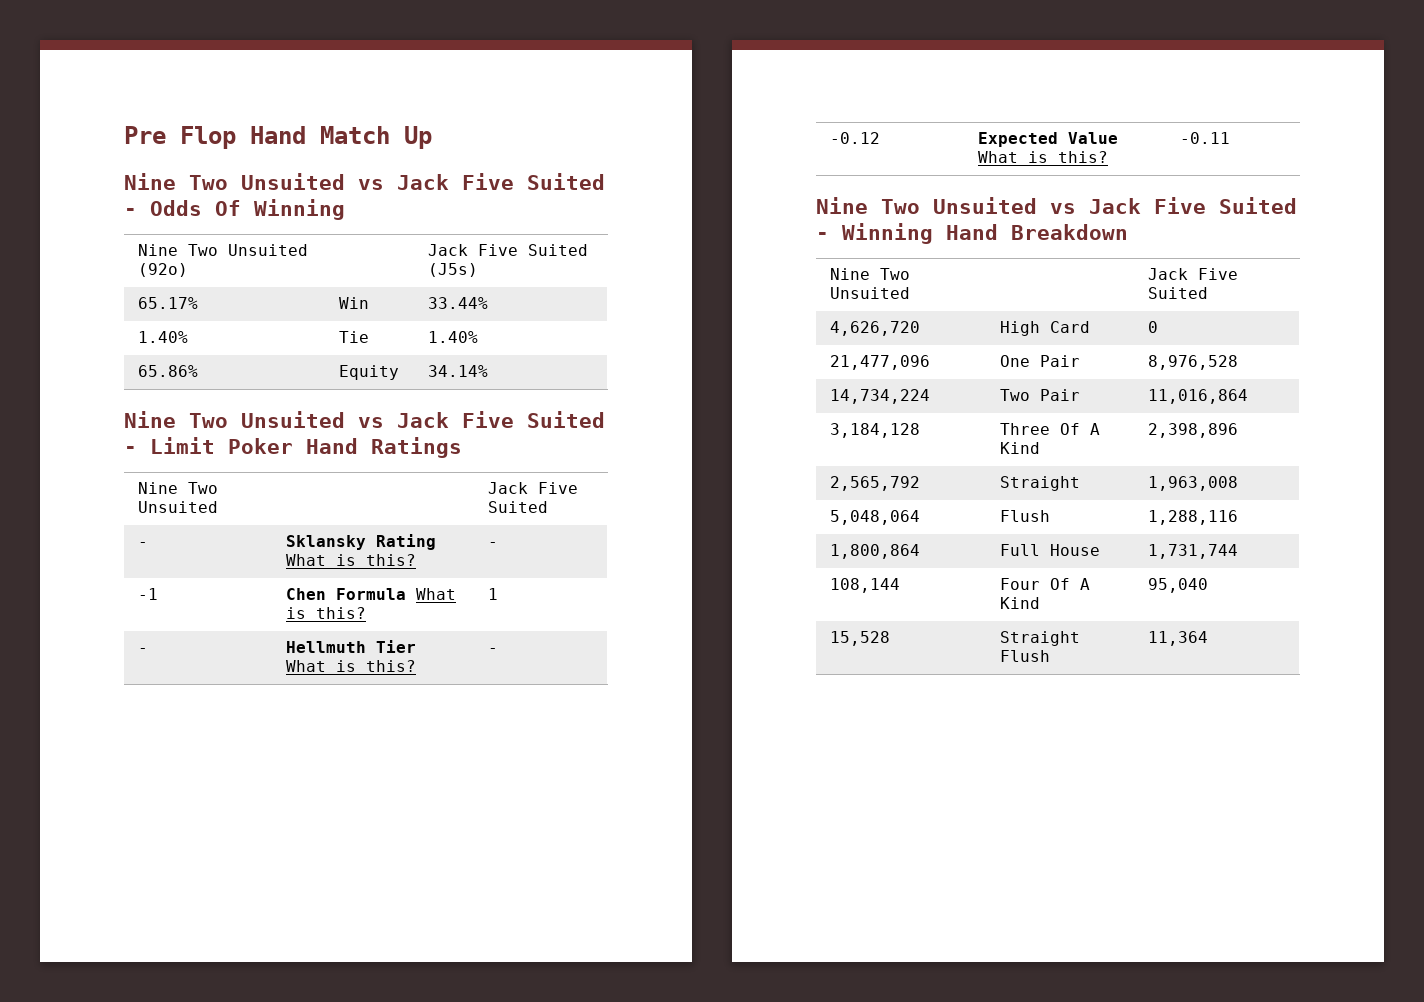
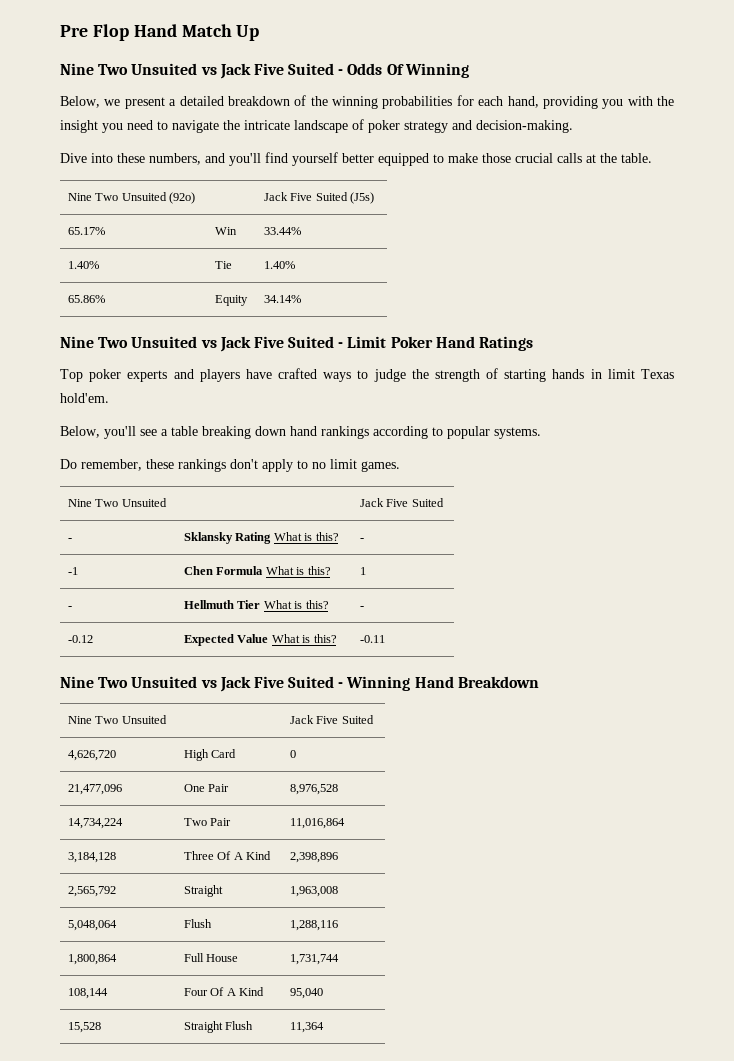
+ Below, we present a detailed breakdown of the winning probabilities for each hand, providing you with the insight you need to navigate the intricate landscape of poker strategy and decision-making.
+ Dive into these numbers, and you'll find yourself better equipped to make those crucial calls at the table.
+ Top poker experts and players have crafted ways to judge the strength of starting hands in limit Texas hold'em.
+ Below, you'll see a table breaking down hand rankings according to popular systems.
+ Do remember, these rankings don't apply to no limit games.

